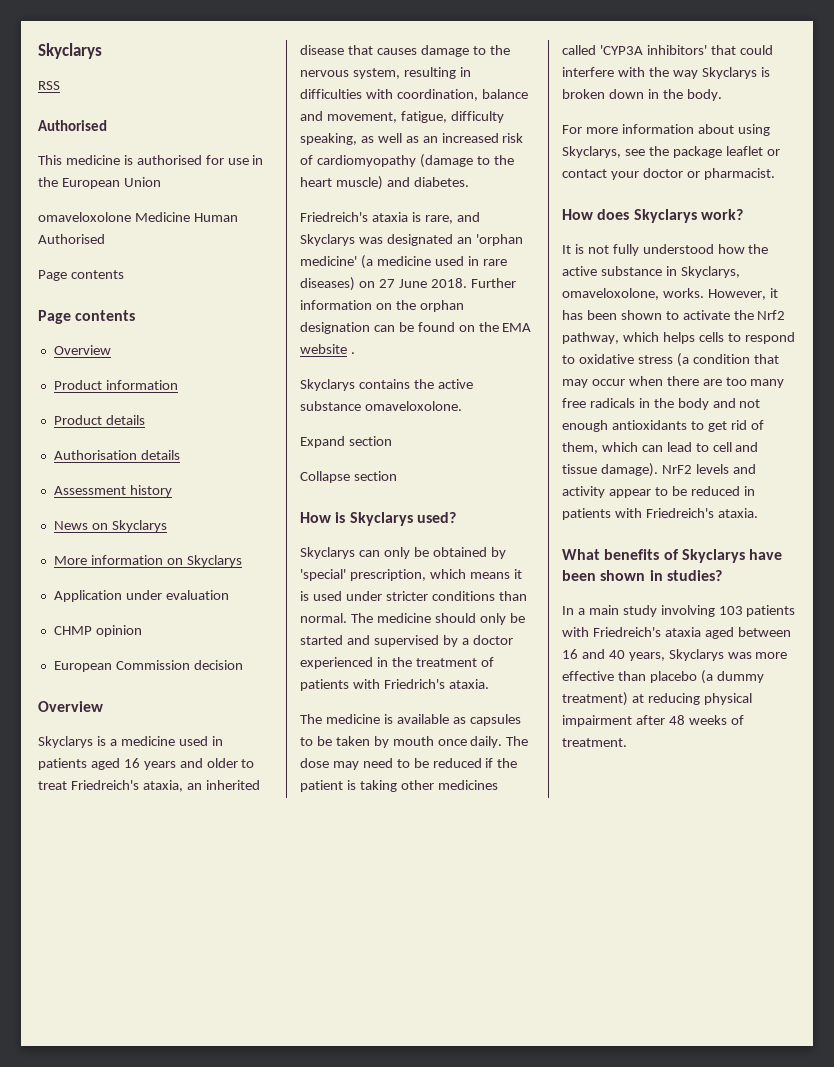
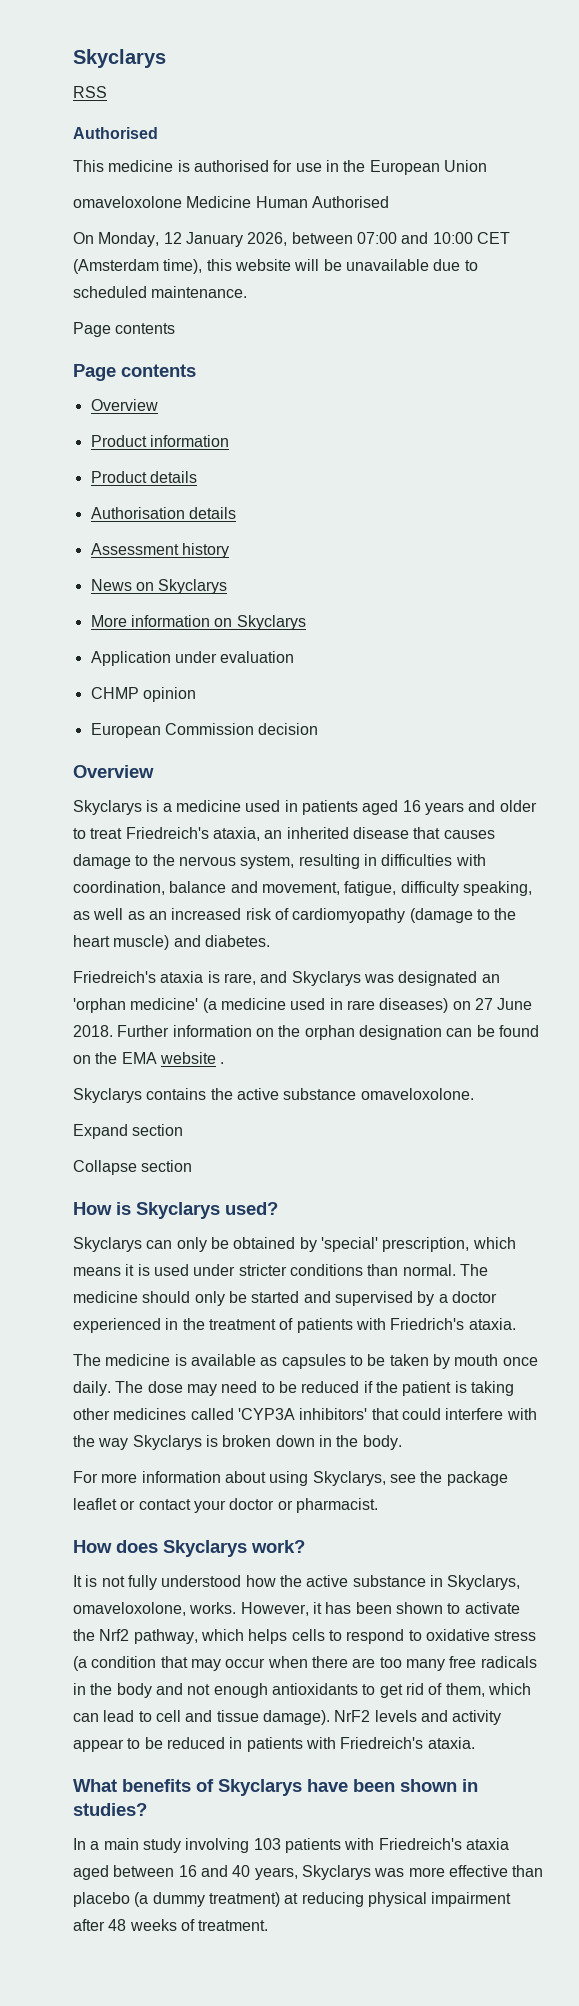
+ On Monday, 12 January 2026, between 07:00 and 10:00 CET (Amsterdam time), this website will be unavailable due to scheduled maintenance.

